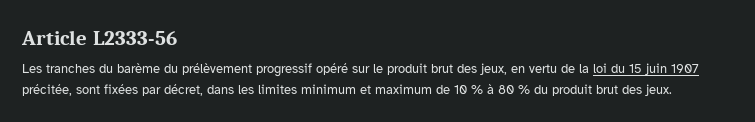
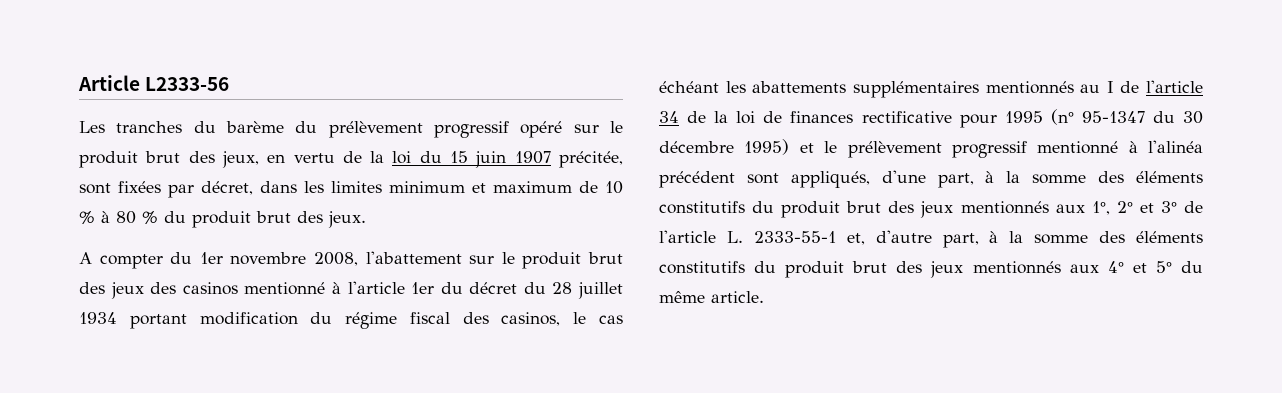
+ A compter du 1er novembre 2008, l'abattement sur le produit brut des jeux des casinos mentionné à l'article 1er du décret du 28 juillet 1934 portant modification du régime fiscal des casinos, le cas échéant les abattements supplémentaires mentionnés au I de l'article 34 de la loi de finances rectificative pour 1995 (n° 95-1347 du 30 décembre 1995) et le prélèvement progressif mentionné à l'alinéa précédent sont appliqués, d'une part, à la somme des éléments constitutifs du produit brut des jeux mentionnés aux 1°, 2° et 3° de l'article L. 2333-55-1 et, d'autre part, à la somme des éléments constitutifs du produit brut des jeux mentionnés aux 4° et 5° du même article.

